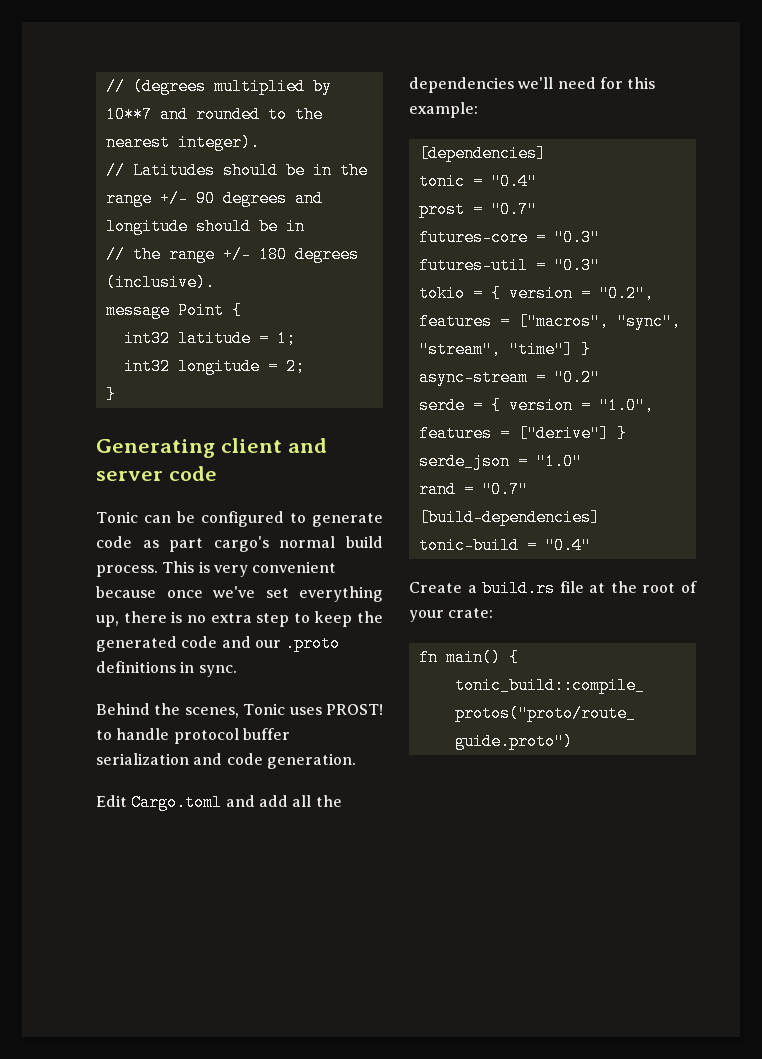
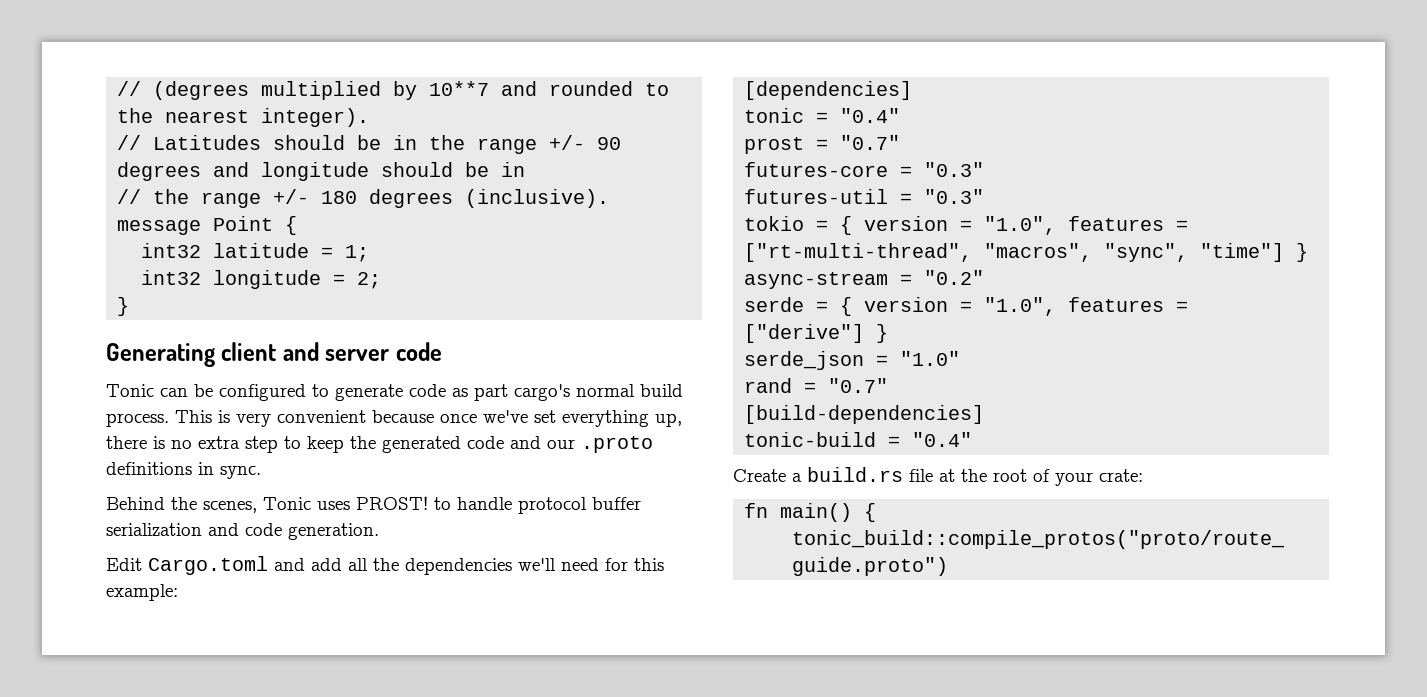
- tokio = { version = "0.2", features = ["macros", "sync", "stream", "time"] }
+ tokio = { version = "1.0", features = ["rt-multi-thread", "macros", "sync", "time"] }

